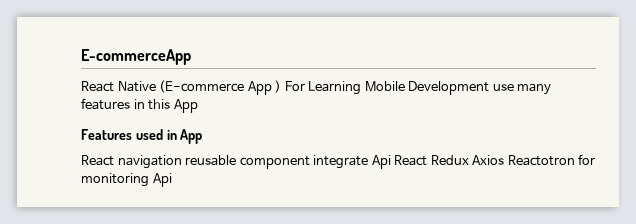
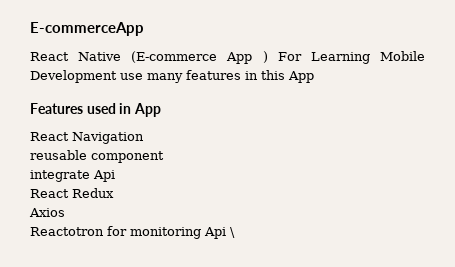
- React navigation reusable component integrate Api React Redux Axios Reactotron for monitoring Api
+ React Navigation
+ reusable component
+ integrate Api
+ React Redux
+ Axios
+ Reactotron for monitoring Api \

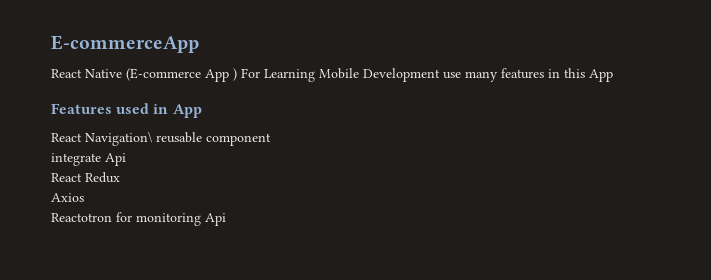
- React Navigation
- reusable component
+ React Navigation\ reusable component
- Reactotron for monitoring Api \
+ Reactotron for monitoring Api

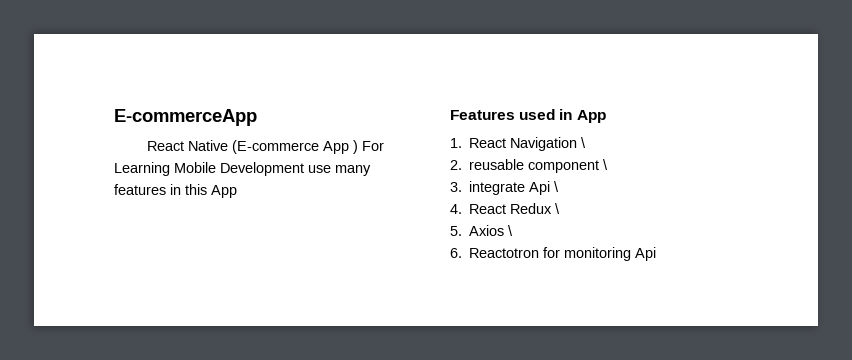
- React Navigation\ reusable component
- integrate Api
- React Redux
- Axios
- Reactotron for monitoring Api
+ 1. React Navigation \
+ 2. reusable component \
+ 3. integrate Api \
+ 4. React Redux \
+ 5. Axios \
+ 6. Reactotron for monitoring Api

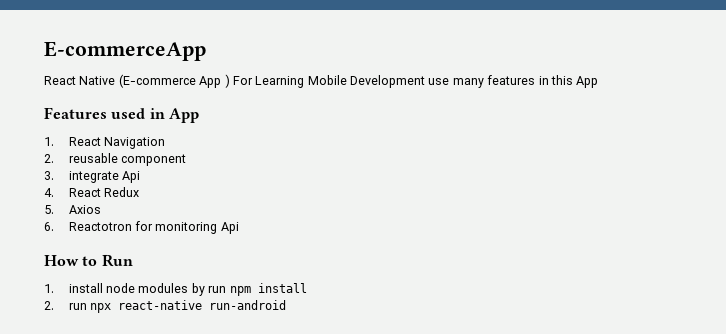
- 1. React Navigation \
+ 1. React Navigation
- 2. reusable component \
+ 2. reusable component
- 3. integrate Api \
+ 3. integrate Api
- 4. React Redux \
+ 4. React Redux
- 5. Axios \
+ 5. Axios
+ How to Run
+ 1. install node modules by run npm install
+ 2. run npx react-native run-android

